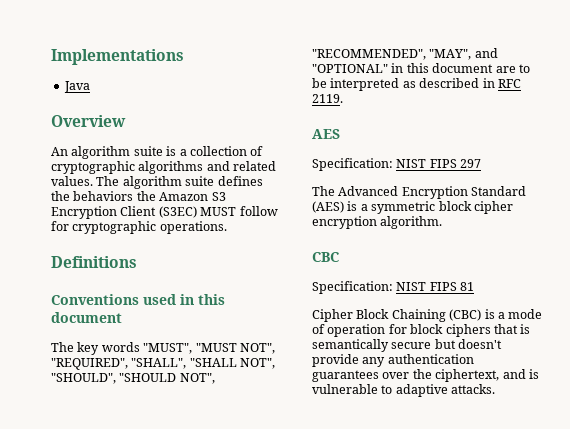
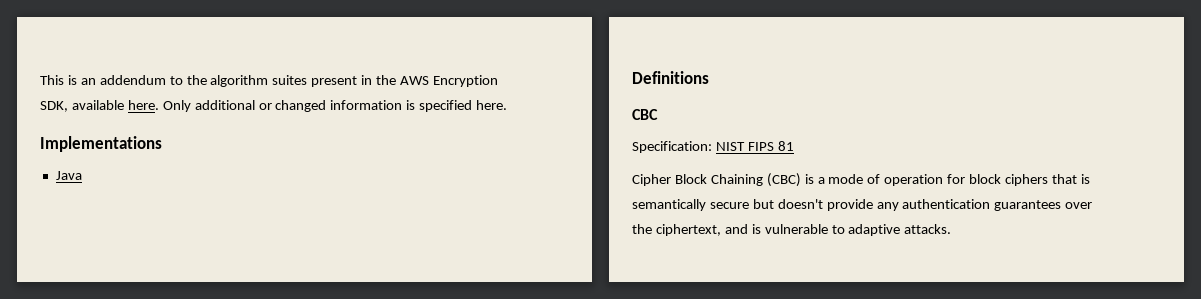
+ This is an addendum to the algorithm suites present in the AWS Encryption SDK, available here. Only additional or changed information is specified here.
  Implementations
  Java
- Overview
- An algorithm suite is a collection of cryptographic algorithms and related values. The algorithm suite defines the behaviors the Amazon S3 Encryption Client (S3EC) MUST follow for cryptographic operations.
  Definitions
- Conventions used in this document
- The key words "MUST", "MUST NOT", "REQUIRED", "SHALL", "SHALL NOT", "SHOULD", "SHOULD NOT", "RECOMMENDED", "MAY", and "OPTIONAL" in this document are to be interpreted as described in RFC 2119.
- AES
- Specification: NIST FIPS 297
- The Advanced Encryption Standard (AES) is a symmetric block cipher encryption algorithm.

